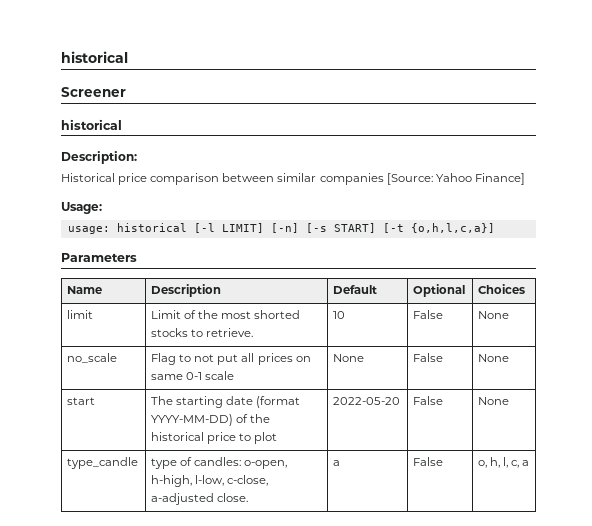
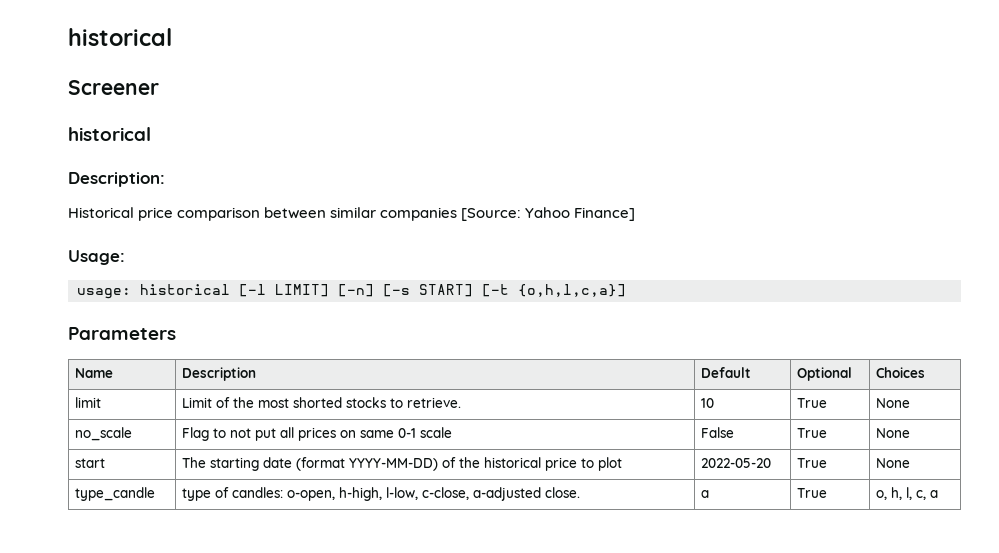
- limit | Limit of the most shorted stocks to retrieve. | 10 | False | None
+ limit | Limit of the most shorted stocks to retrieve. | 10 | True | None
- no_scale | Flag to not put all prices on same 0-1 scale | None | False | None
+ no_scale | Flag to not put all prices on same 0-1 scale | False | True | None
- start | The starting date (format YYYY-MM-DD) of the historical price to plot | 2022-05-20 | False | None
+ start | The starting date (format YYYY-MM-DD) of the historical price to plot | 2022-05-20 | True | None
- type_candle | type of candles: o-open, h-high, l-low, c-close, a-adjusted close. | a | False | o, h, l, c, a
+ type_candle | type of candles: o-open, h-high, l-low, c-close, a-adjusted close. | a | True | o, h, l, c, a

